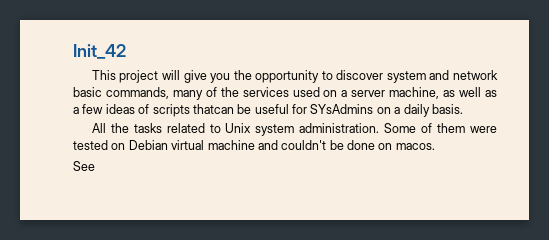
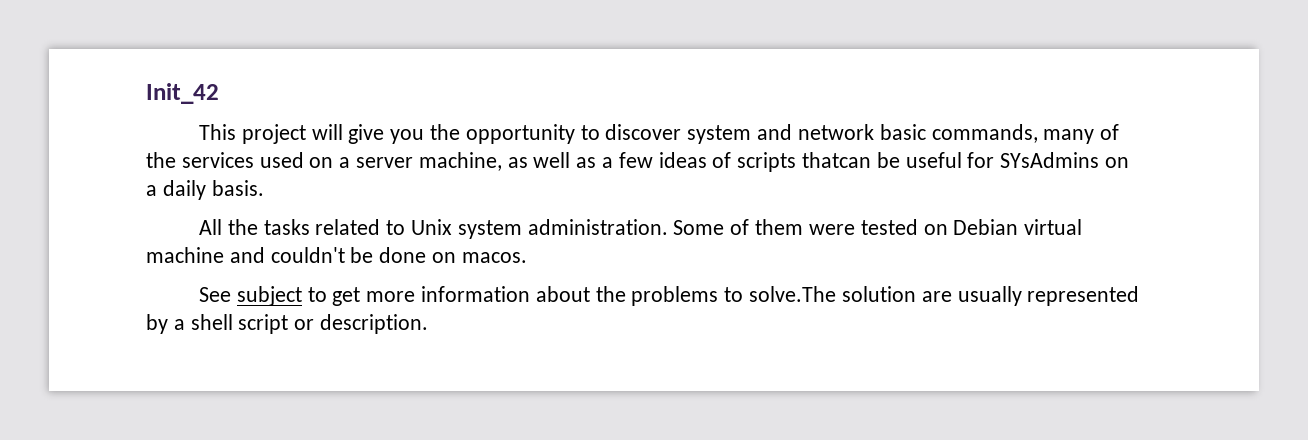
- See
+ See subject to get more information about the problems to solve.The solution are usually represented by a shell script or description.

